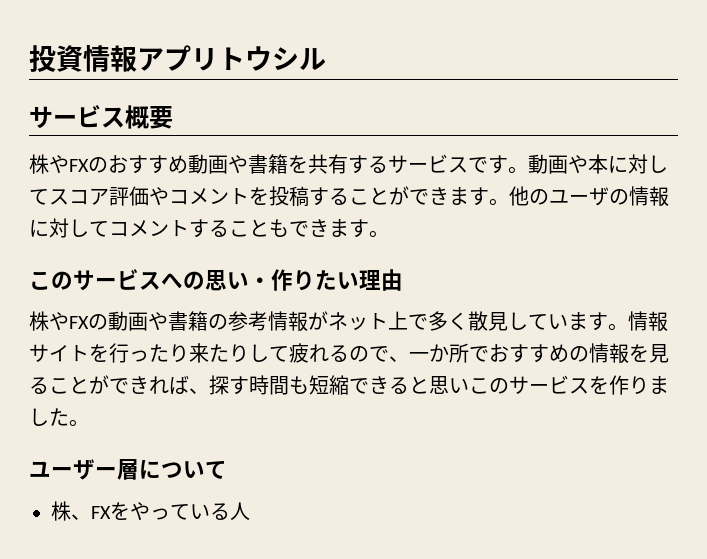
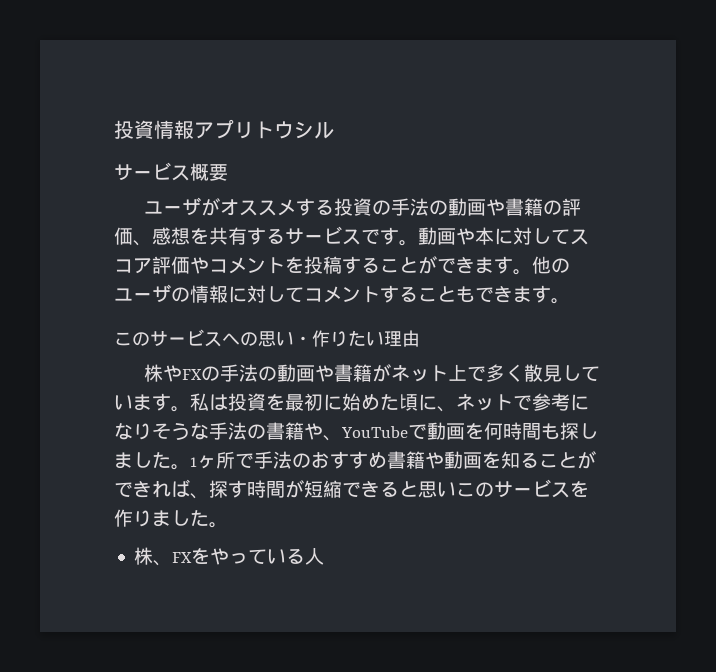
- 株やFXのおすすめ動画や書籍を共有するサービスです。
+ ユーザがオススメする投資の手法の動画や書籍の評価、感想を共有するサービスです。
- 株やFXの動画や書籍の参考情報がネット上で多く散見しています。
+ 株やFXの手法の動画や書籍がネット上で多く散見しています。
- 情報サイトを行ったり来たりして疲れるので、一か所でおすすめの情報を見ることができれば、探す時間も短縮できると思いこのサービスを作りました。
+ 私は投資を最初に始めた頃に、ネットで参考になりそうな手法の書籍や、YouTubeで動画を何時間も探しました。1ヶ所で手法のおすすめ書籍や動画を知ることができれば、探す時間が短縮できると思いこのサービスを作りました。
- ユーザー層について

